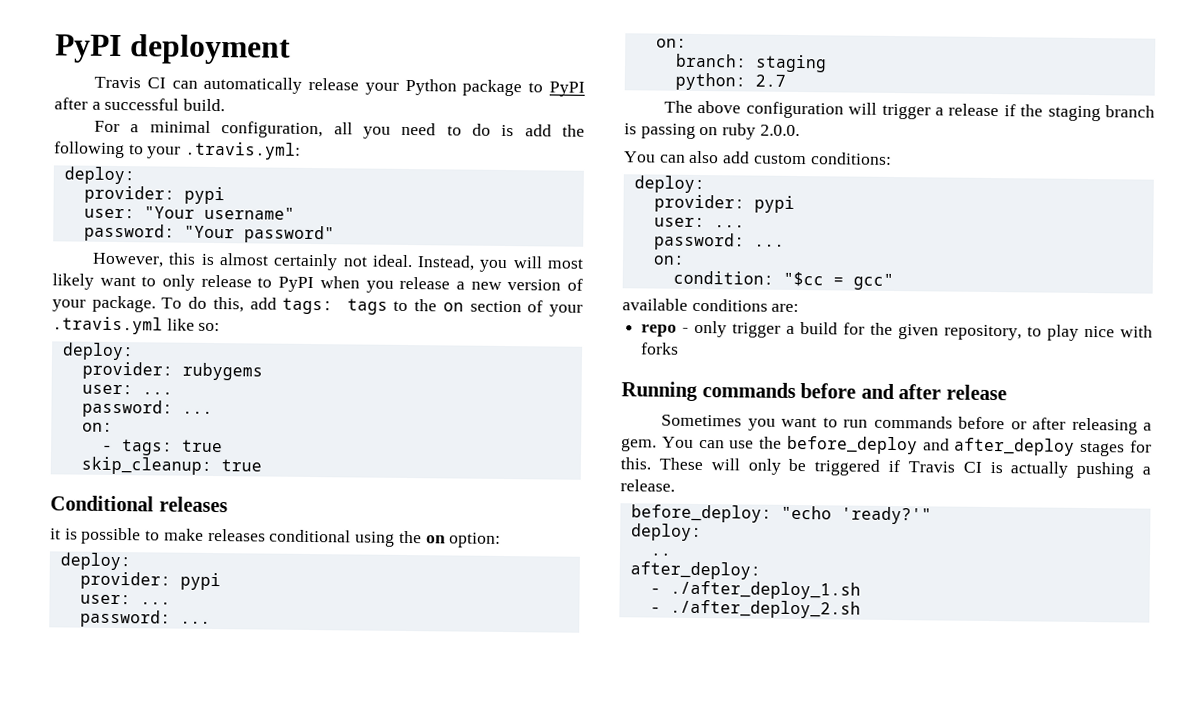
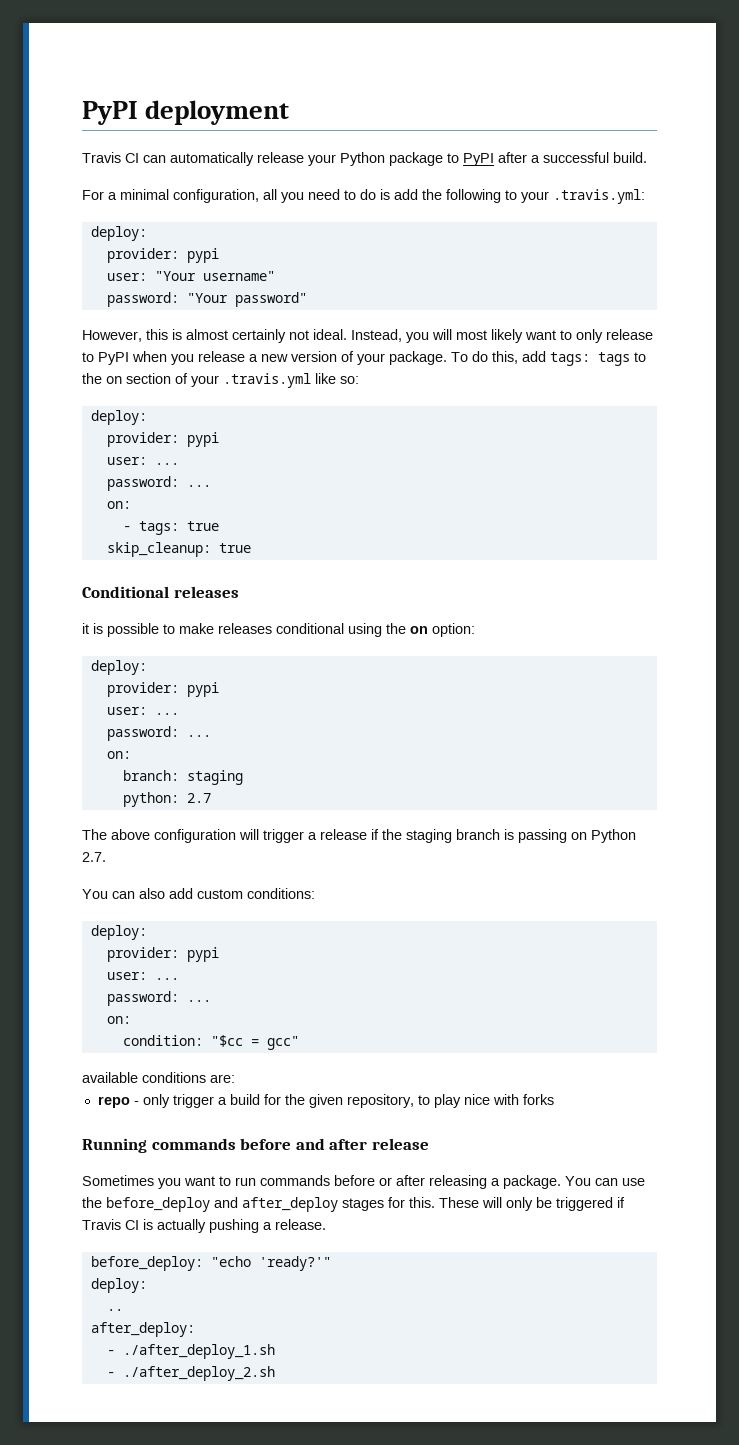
  To do this, add tags: tags to the on section of your .travis.yml like so:
  deploy:
- provider: rubygems
+ provider: pypi
- The above configuration will trigger a release if the staging branch is passing on ruby 2.0.0.
+ The above configuration will trigger a release if the staging branch is passing on Python 2.7.
- Sometimes you want to run commands before or after releasing a gem.
+ Sometimes you want to run commands before or after releasing a package.

